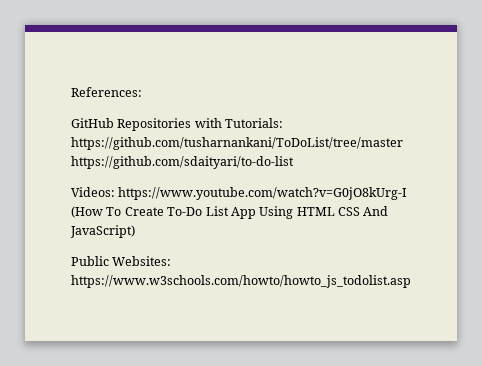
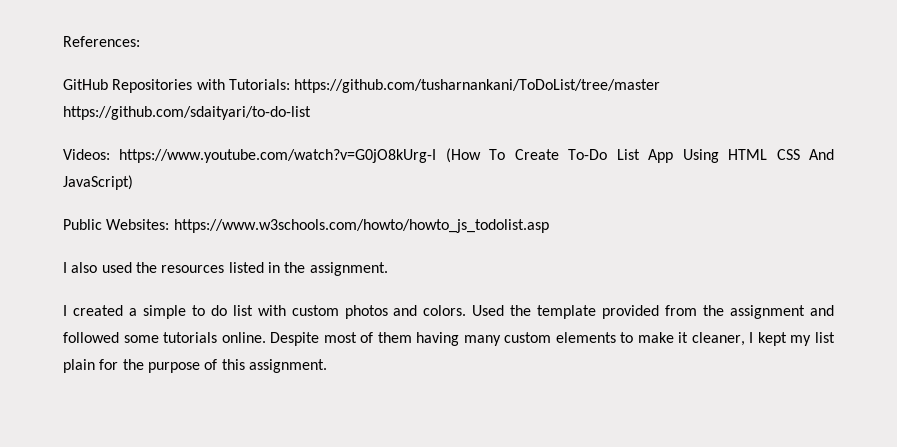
+ I also used the resources listed in the assignment.
+ I created a simple to do list with custom photos and colors. Used the template provided from the assignment and followed some tutorials online. Despite most of them having many custom elements to make it cleaner, I kept my list plain for the purpose of this assignment.

